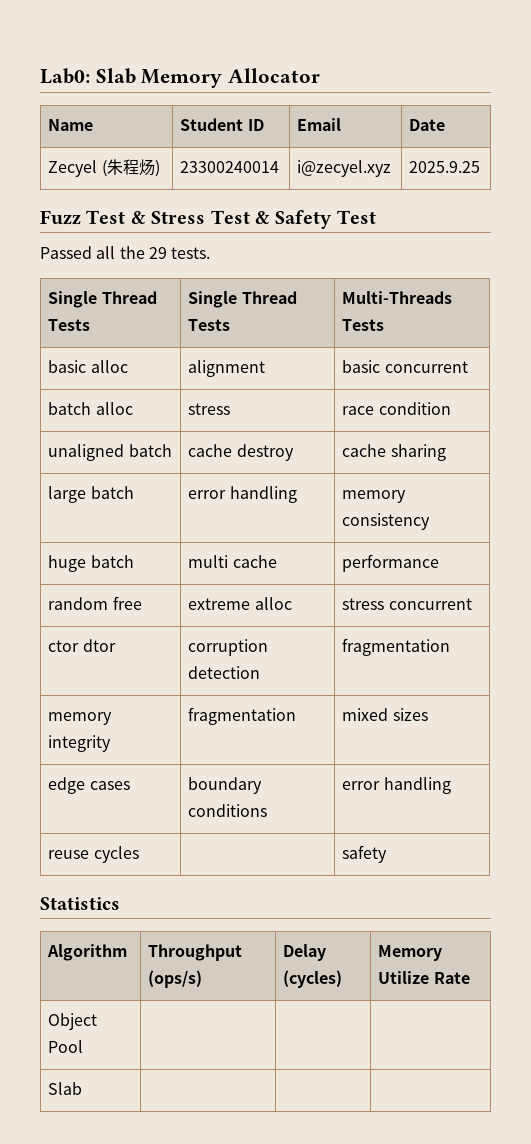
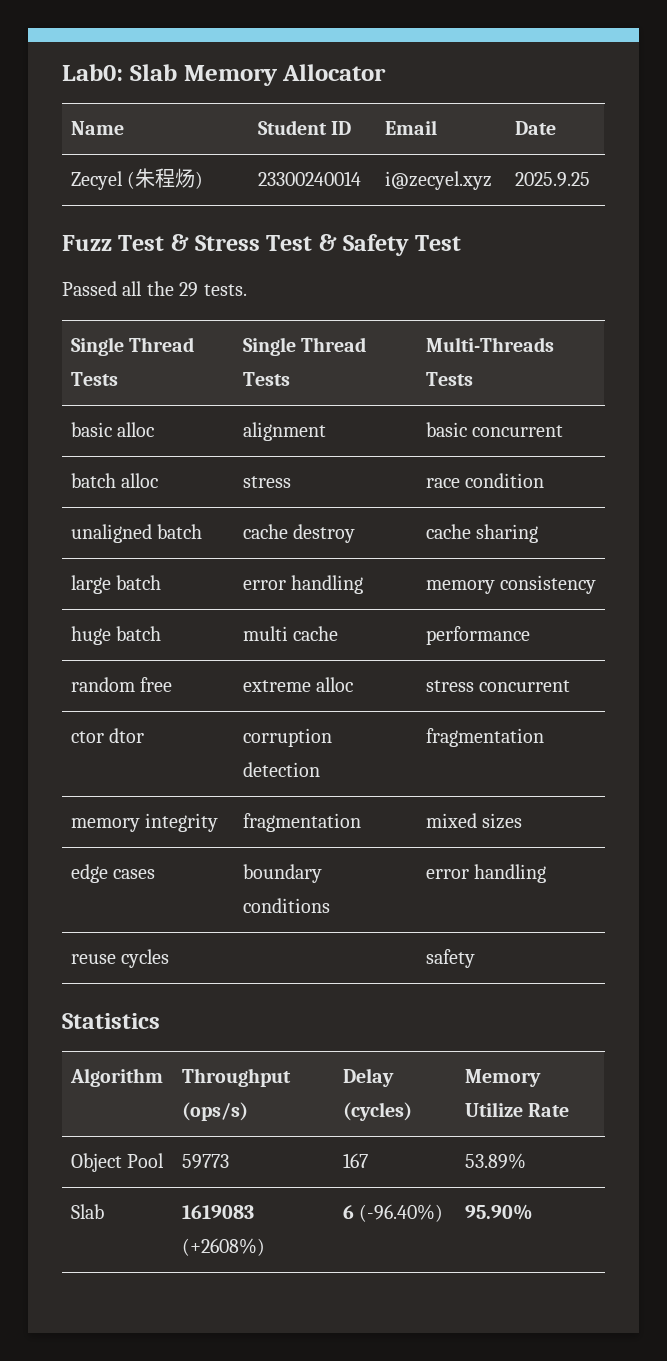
- Object Pool | | |
- Slab | | |
+ Object Pool | 59773 | 167 | 53.89%
+ Slab | 1619083 (+2608%) | 6 (-96.40%) | 95.90%

